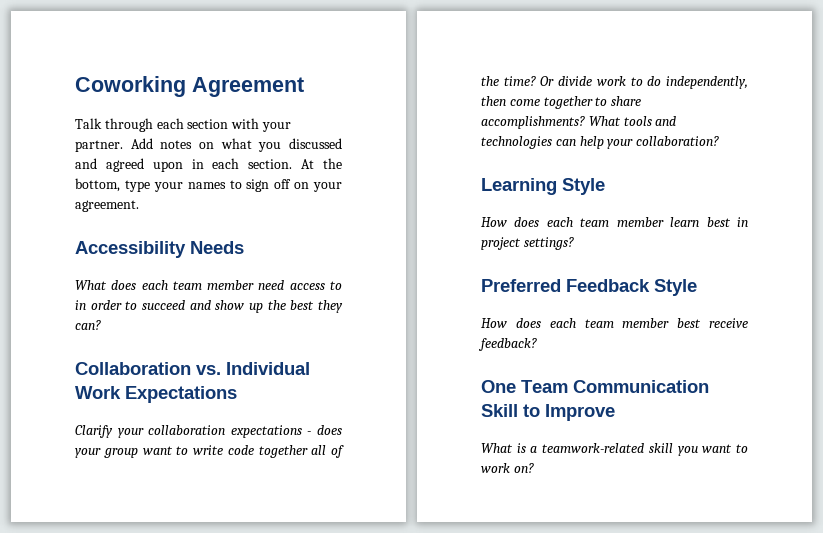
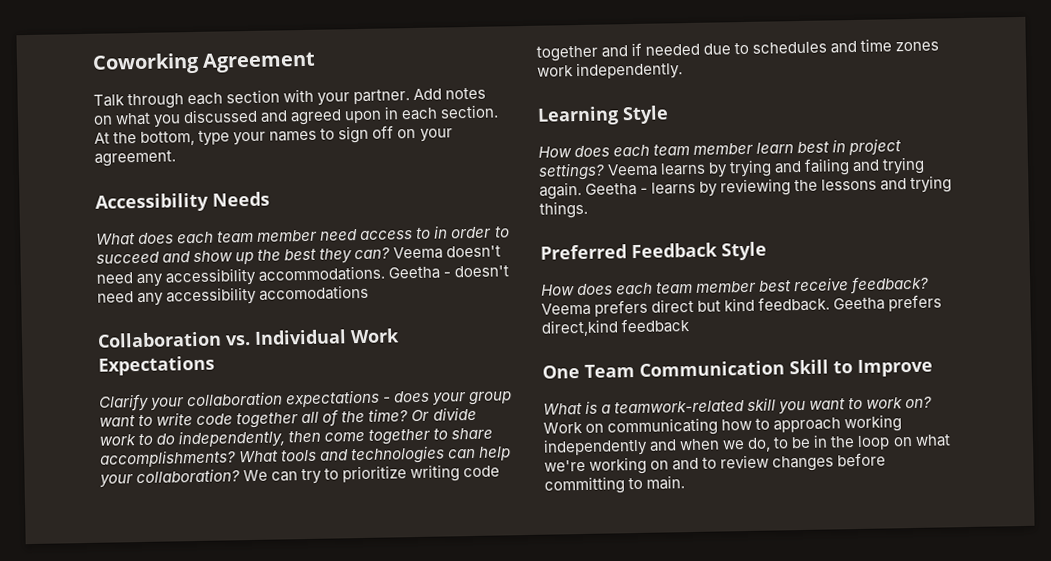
+ Veema doesn't need any accessibility accommodations. Geetha - doesn't need any accessibility accomodations
+ We can try to prioritize writing code together and if needed due to schedules and time zones work independently.
+ Veema learns by trying and failing and trying again. Geetha - learns by reviewing the lessons and trying things.
+ Veema prefers direct but kind feedback. Geetha prefers direct,kind feedback
+ Work on communicating how to approach working independently and when we do, to be in the loop on what we're working on and to review changes before committing to main.

